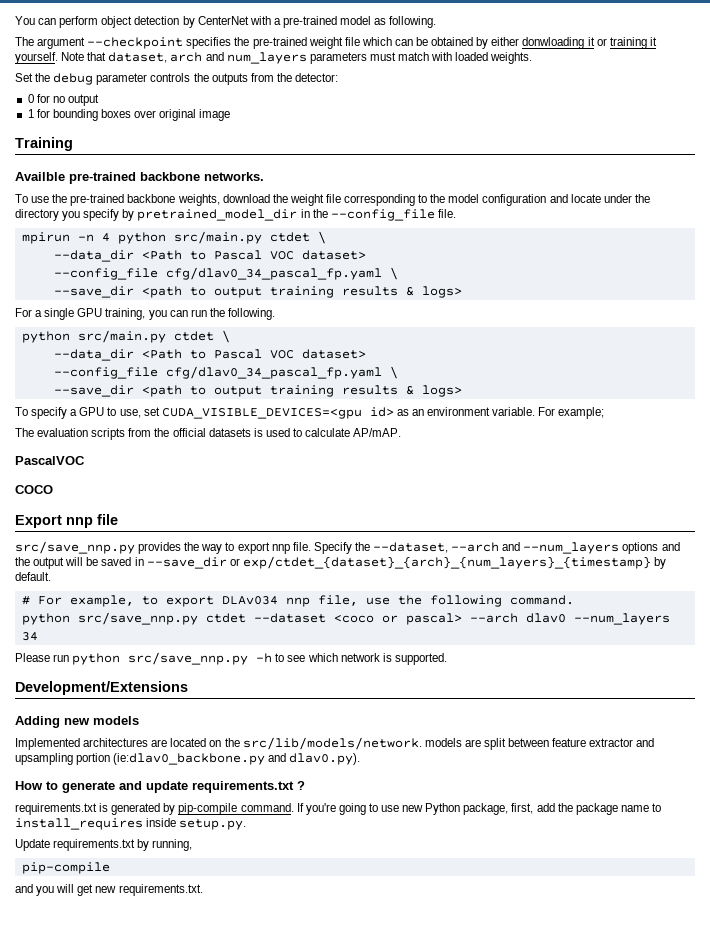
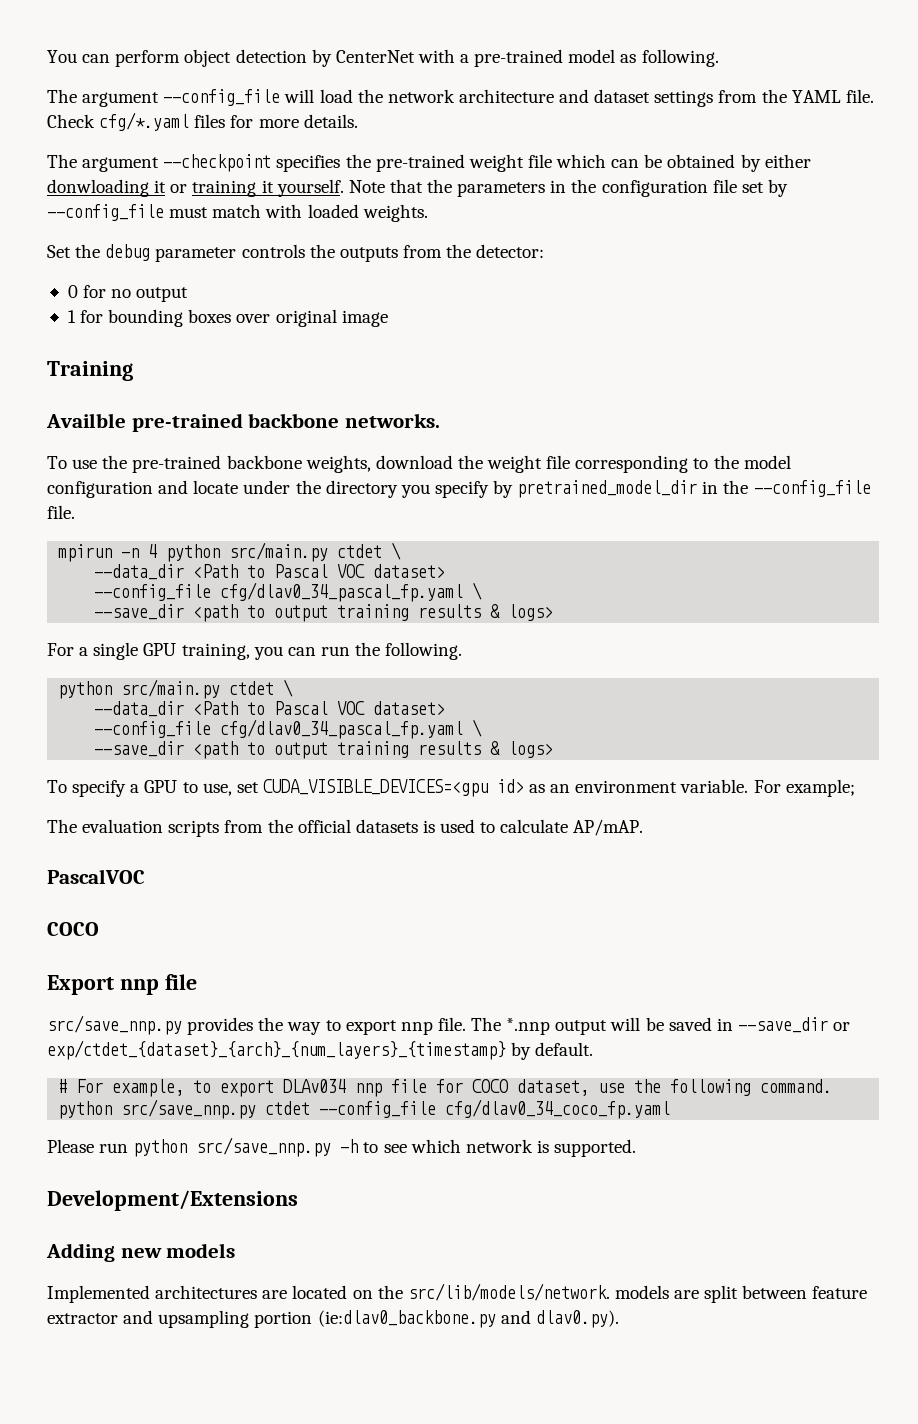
+ The argument --config_file will load the network architecture and dataset settings from the YAML file. Check cfg/*.yaml files for more details.
- Note that dataset, arch and num_layers parameters must match with loaded weights.
+ Note that the parameters in the configuration file set by --config_file must match with loaded weights.
- Specify the --dataset, --arch and --num_layers options and the output will be saved in --save_dir or exp/ctdet_{dataset}_{arch}_{num_layers}_{timestamp} by default.
+ The *.nnp output will be saved in --save_dir or exp/ctdet_{dataset}_{arch}_{num_layers}_{timestamp} by default.
- # For example, to export DLAv034 nnp file, use the following command.
+ # For example, to export DLAv034 nnp file for COCO dataset, use the following command.
- python src/save_nnp.py ctdet --dataset <coco or pascal> --arch dlav0 --num_layers 34
+ python src/save_nnp.py ctdet --config_file cfg/dlav0_34_coco_fp.yaml
- How to generate and update requirements.txt ?
- requirements.txt is generated by pip-compile command. If you're going to use new Python package, first, add the package name to install_requires inside setup.py.
- Update requirements.txt by running,
- pip-compile
- and you will get new requirements.txt.

